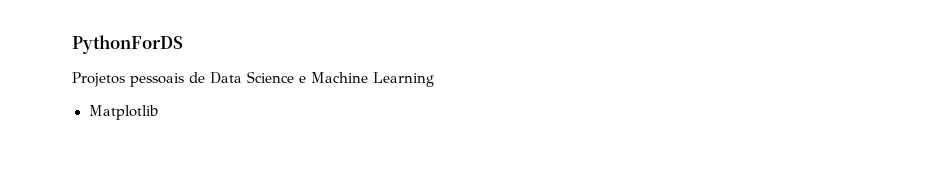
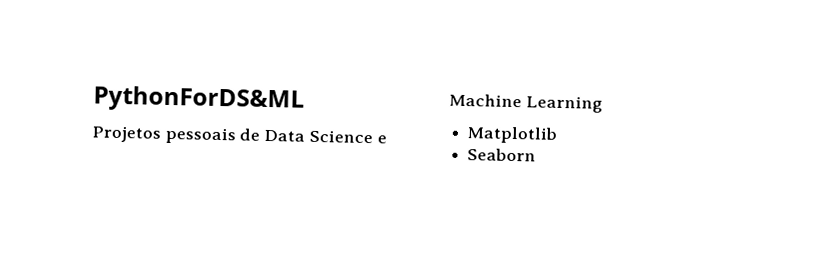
- PythonForDS
+ PythonForDS&ML
+ Seaborn

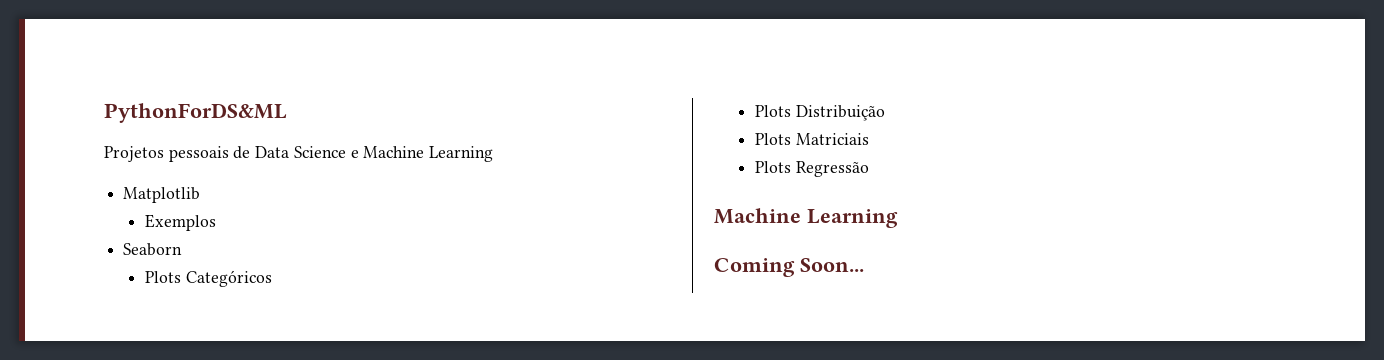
+ Exemplos
+ Plots Categóricos
+ Plots Distribuição
+ Plots Matriciais
+ Plots Regressão
+ Machine Learning
+ Coming Soon...

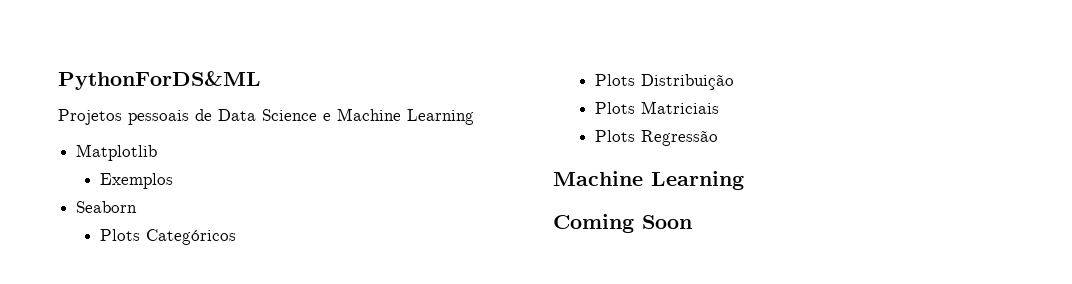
- Coming Soon...
+ Coming Soon

